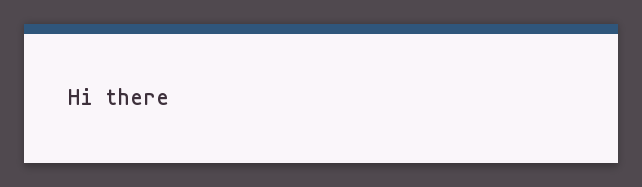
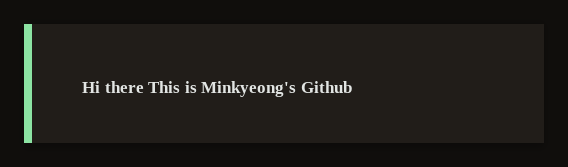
- Hi there
+ Hi there This is Minkyeong's Github

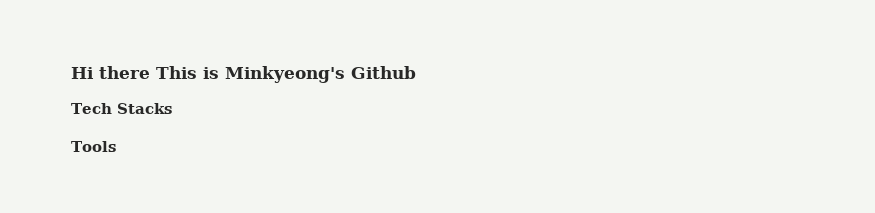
+ Tech Stacks
+ Tools

